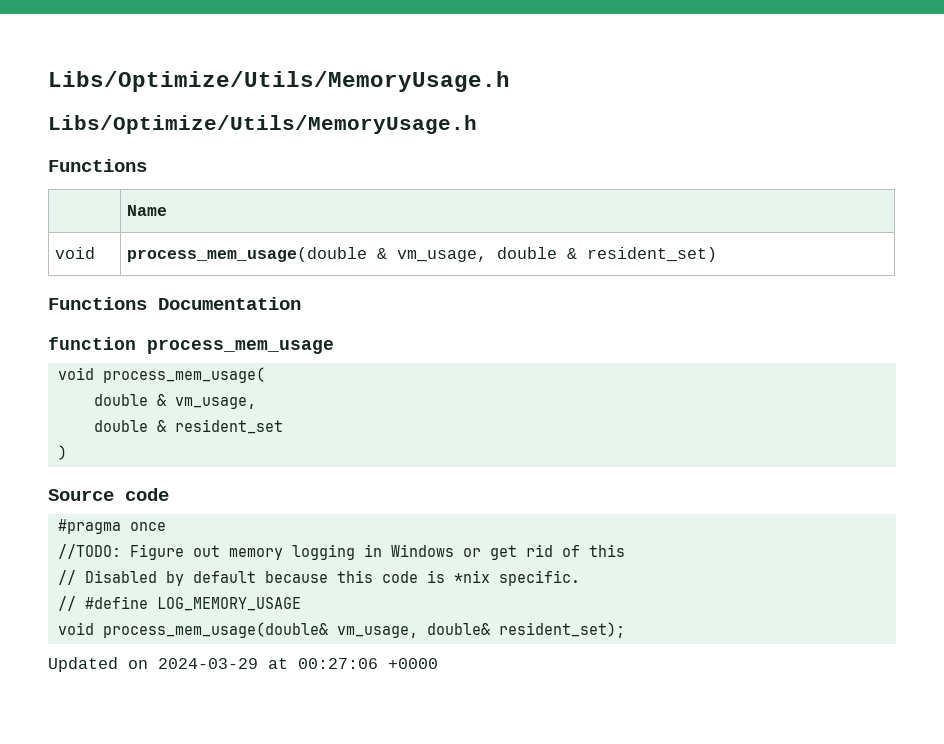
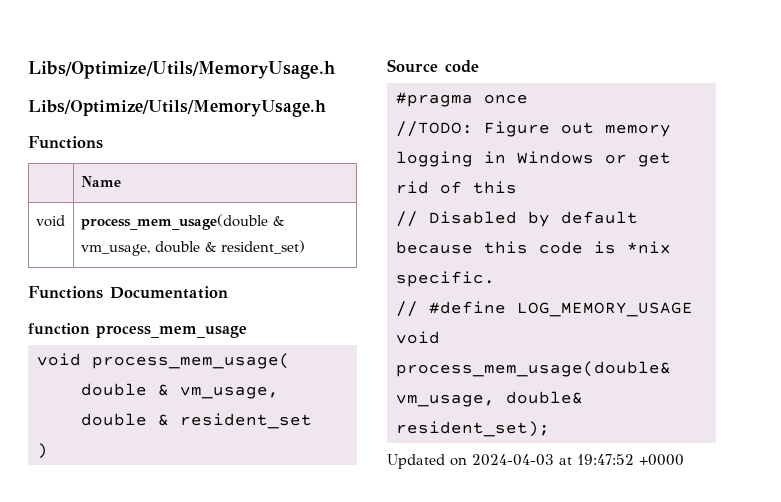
- Updated on 2024-03-29 at 00:27:06 +0000
+ Updated on 2024-04-03 at 19:47:52 +0000

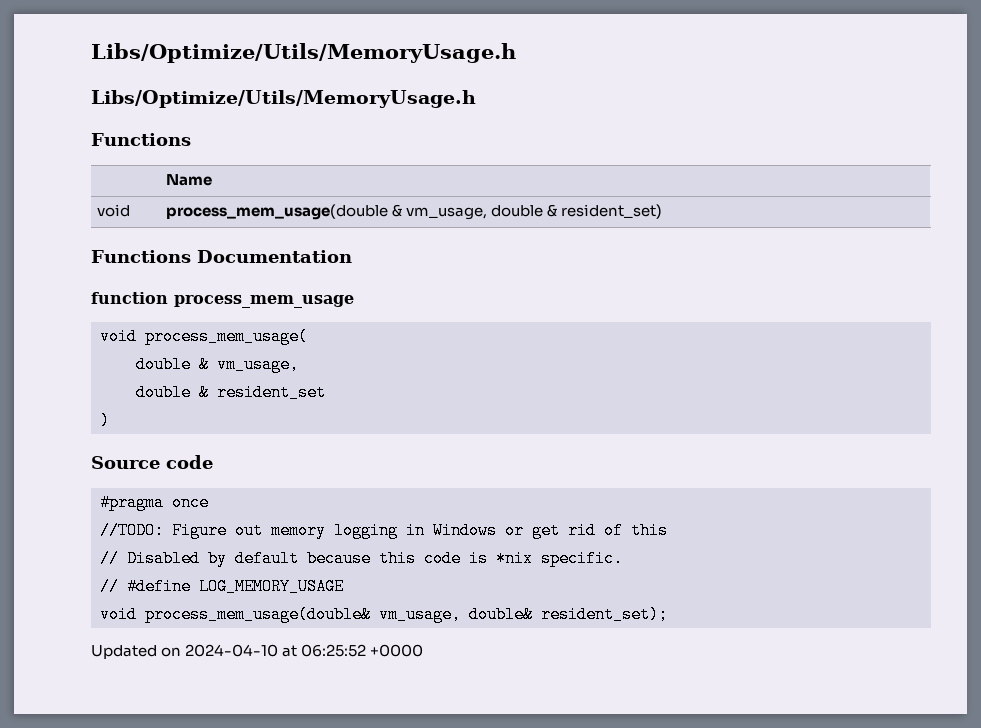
- Updated on 2024-04-03 at 19:47:52 +0000
+ Updated on 2024-04-10 at 06:25:52 +0000

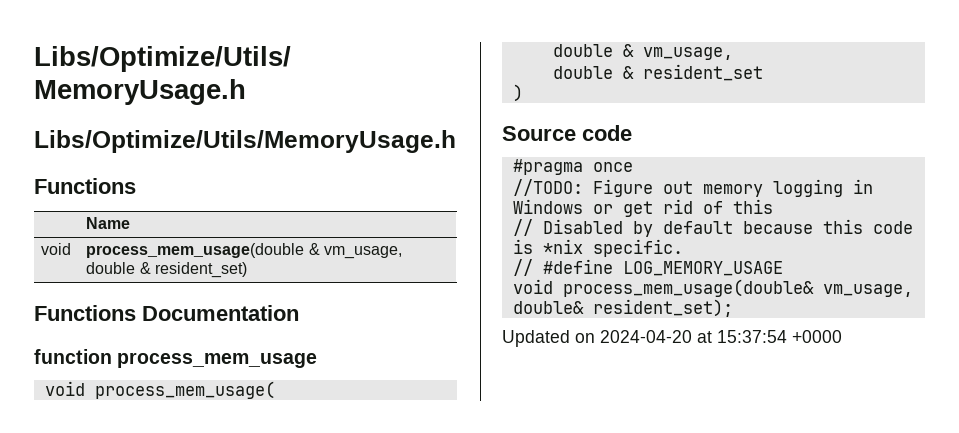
- Updated on 2024-04-10 at 06:25:52 +0000
+ Updated on 2024-04-20 at 15:37:54 +0000

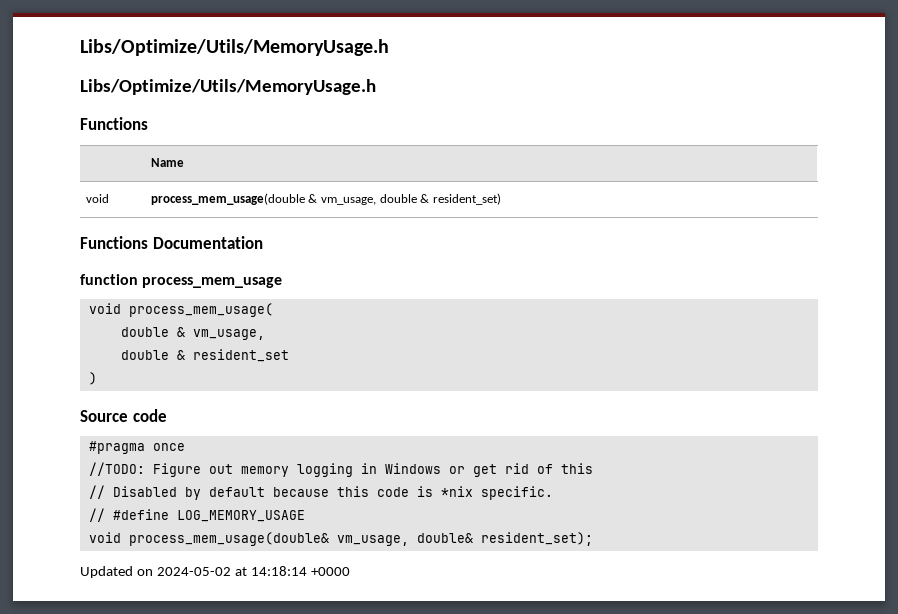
- Updated on 2024-04-20 at 15:37:54 +0000
+ Updated on 2024-05-02 at 14:18:14 +0000

